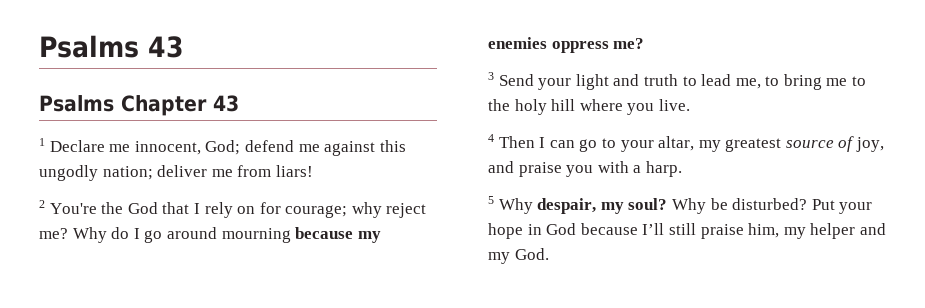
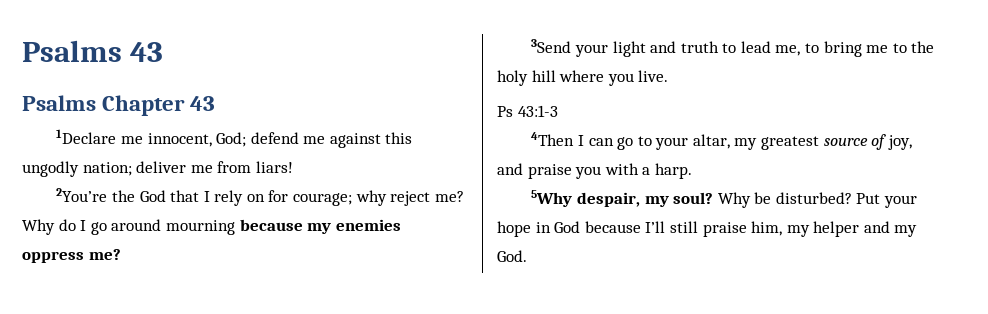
- 1 Declare me innocent, God; defend me against this ungodly nation; deliver me from liars!
+ 1Declare me innocent, God; defend me against this ungodly nation; deliver me from liars!
- 2 You're the God that I rely on for courage; why reject me?
+ 2You’re the God that I rely on for courage; why reject me?
- 3 Send your light and truth to lead me, to bring me to the holy hill where you live.
+ 3Send your light and truth to lead me, to bring me to the holy hill where you live.
- 4 Then I can go to your altar, my greatest source of joy, and praise you with a harp.
+ Ps 43:1-3
+ 4Then I can go to your altar, my greatest source of joy, and praise you with a harp.
- 5 Why despair, my soul?
+ 5Why despair, my soul?

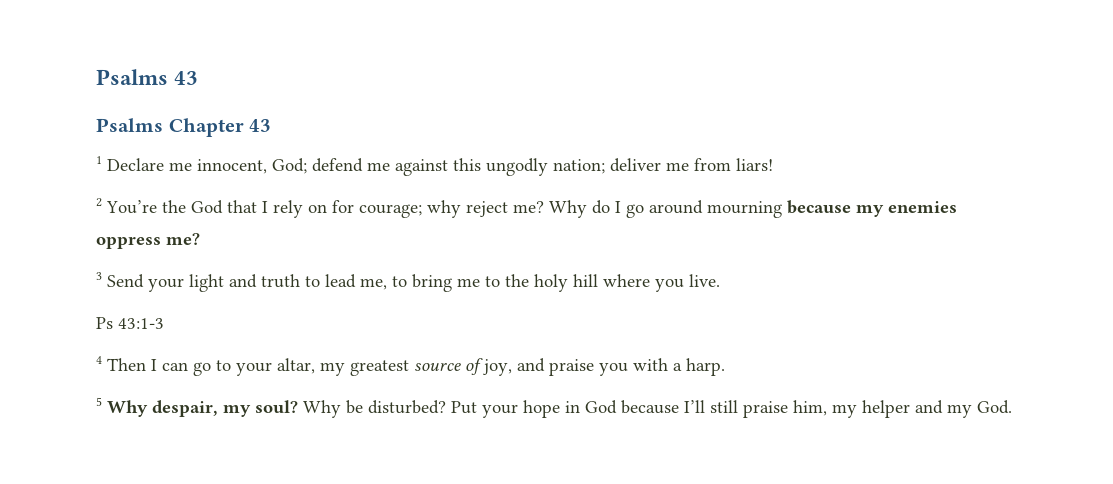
- 1Declare me innocent, God; defend me against this ungodly nation; deliver me from liars!
+ 1 Declare me innocent, God; defend me against this ungodly nation; deliver me from liars!
- 2You’re the God that I rely on for courage; why reject me?
+ 2 You’re the God that I rely on for courage; why reject me?
- 3Send your light and truth to lead me, to bring me to the holy hill where you live.
+ 3 Send your light and truth to lead me, to bring me to the holy hill where you live.
- 4Then I can go to your altar, my greatest source of joy, and praise you with a harp.
+ 4 Then I can go to your altar, my greatest source of joy, and praise you with a harp.
- 5Why despair, my soul?
+ 5 Why despair, my soul?

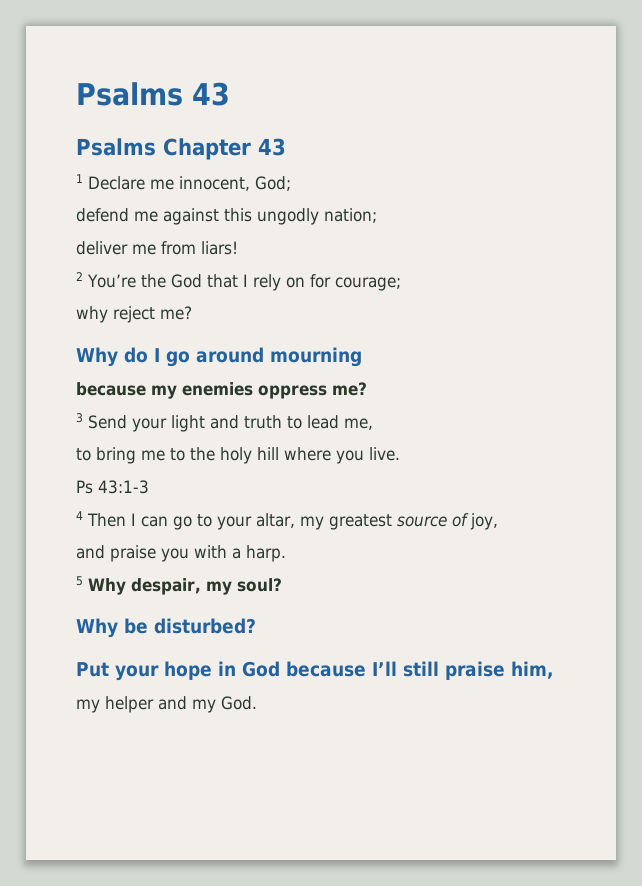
- 1 Declare me innocent, God; defend me against this ungodly nation; deliver me from liars!
+ 1 Declare me innocent, God;
+ defend me against this ungodly nation;
+ deliver me from liars!
- 2 You’re the God that I rely on for courage; why reject me? Why do I go around mourning because my enemies oppress me?
+ 2 You’re the God that I rely on for courage;
+ why reject me?
+ Why do I go around mourning
+ because my enemies oppress me?
- 3 Send your light and truth to lead me, to bring me to the holy hill where you live.
+ 3 Send your light and truth to lead me,
+ to bring me to the holy hill where you live.
- 4 Then I can go to your altar, my greatest source of joy, and praise you with a harp.
+ 4 Then I can go to your altar, my greatest source of joy,
+ and praise you with a harp.
- 5 Why despair, my soul? Why be disturbed? Put your hope in God because I’ll still praise him, my helper and my God.
+ 5 Why despair, my soul?
+ Why be disturbed?
+ Put your hope in God because I’ll still praise him,
+ my helper and my God.

